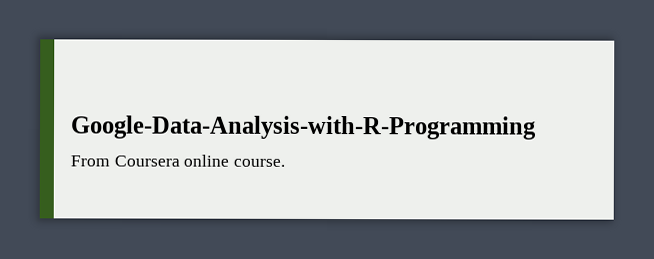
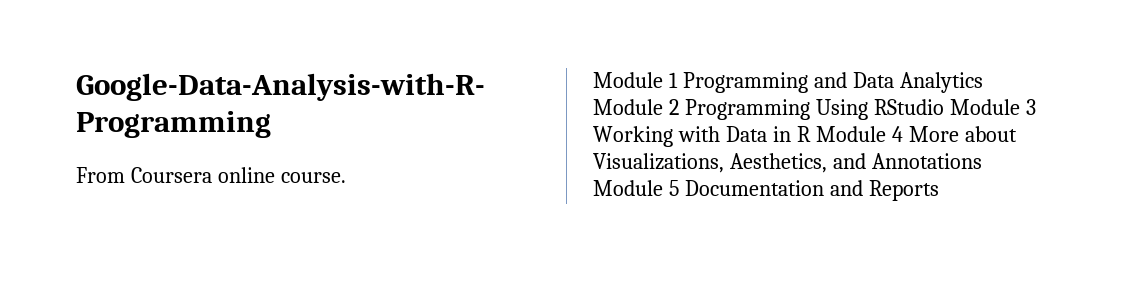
+ Module 1 Programming and Data Analytics Module 2 Programming Using RStudio Module 3 Working with Data in R Module 4 More about Visualizations, Aesthetics, and Annotations Module 5 Documentation and Reports

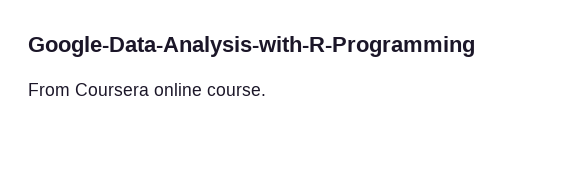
- Module 1 Programming and Data Analytics Module 2 Programming Using RStudio Module 3 Working with Data in R Module 4 More about Visualizations, Aesthetics, and Annotations Module 5 Documentation and Reports

